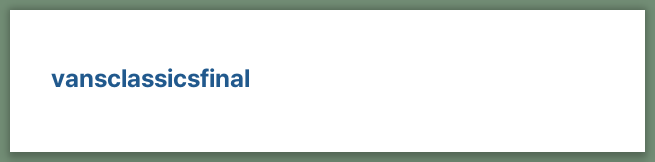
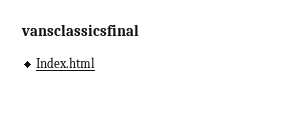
+ Index.html

